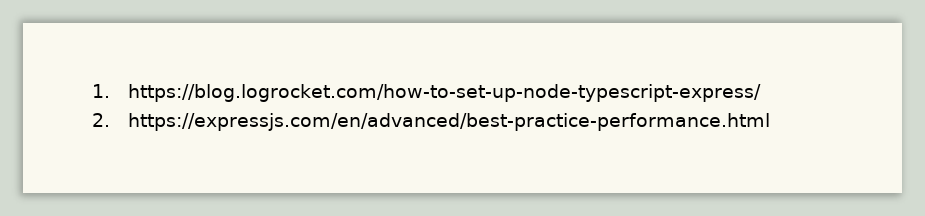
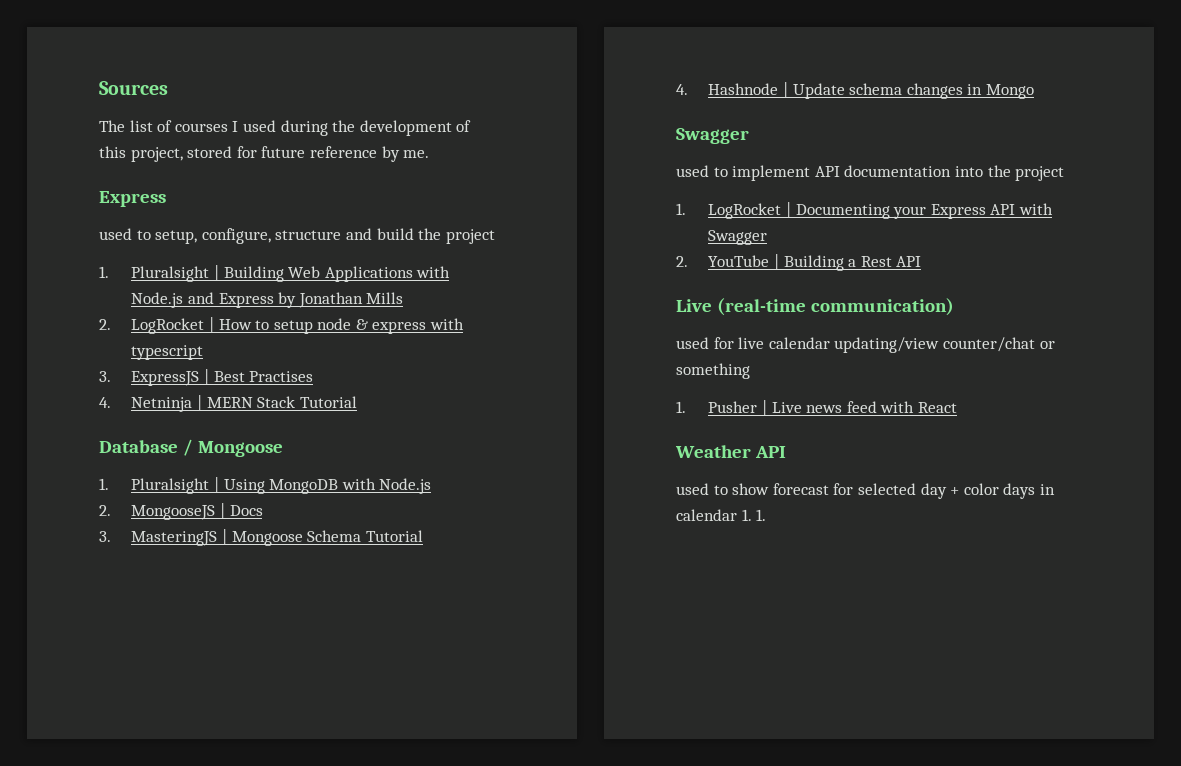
- 1. https://blog.logrocket.com/how-to-set-up-node-typescript-express/
- 2. https://expressjs.com/en/advanced/best-practice-performance.html
+ Sources
+ The list of courses I used during the development of this project, stored for future reference by me.
+ Express
+ used to setup, configure, structure and build the project
+ 1. Pluralsight | Building Web Applications with Node.js and Express by Jonathan Mills
+ 2. LogRocket | How to setup node & express with typescript
+ 3. ExpressJS | Best Practises
+ 4. Netninja | MERN Stack Tutorial
+ Database / Mongoose
+ 1. Pluralsight | Using MongoDB with Node.js
+ 2. MongooseJS | Docs
+ 3. MasteringJS | Mongoose Schema Tutorial
+ 4. Hashnode | Update schema changes in Mongo
+ Swagger
+ used to implement API documentation into the project
+ 1. LogRocket | Documenting your Express API with Swagger
+ 2. YouTube | Building a Rest API
+ Live (real-time communication)
+ used for live calendar updating/view counter/chat or something
+ 1. Pusher | Live news feed with React
+ Weather API
+ used to show forecast for selected day + color days in calendar 1. 1.

